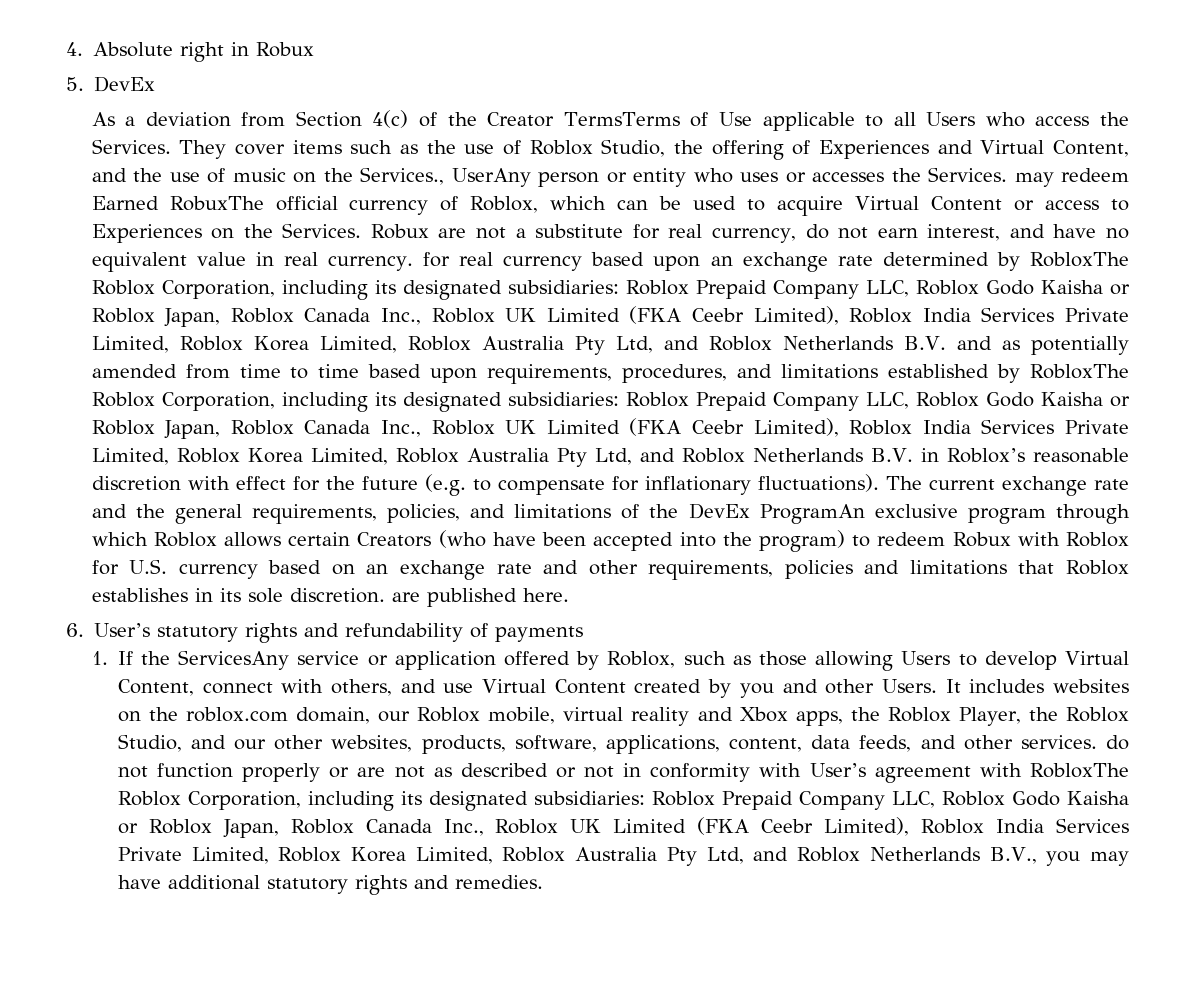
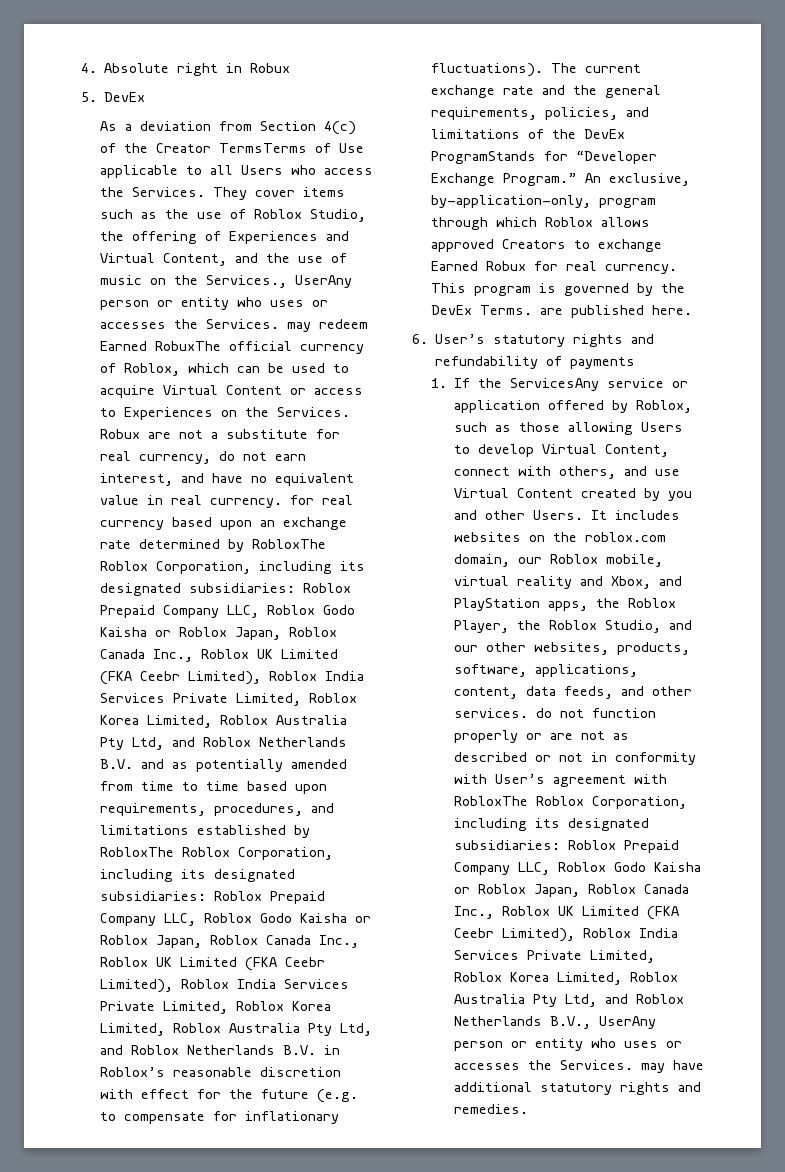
- The current exchange rate and the general requirements, policies, and limitations of the DevEx ProgramAn exclusive program through which Roblox allows certain Creators (who have been accepted into the program) to redeem Robux with Roblox for U.S. currency based on an exchange rate and other requirements, policies and limitations that Roblox establishes in its sole discretion. are published here.
+ The current exchange rate and the general requirements, policies, and limitations of the DevEx ProgramStands for “Developer Exchange Program.” An exclusive, by-application-only, program through which Roblox allows approved Creators to exchange Earned Robux for real currency. This program is governed by the DevEx Terms. are published here.
- It includes websites on the roblox.com domain, our Roblox mobile, virtual reality and Xbox apps, the Roblox Player, the Roblox Studio, and our other websites, products, software, applications, content, data feeds, and other services. do not function properly or are not as described or not in conformity with User’s agreement with RobloxThe Roblox Corporation, including its designated subsidiaries:
+ It includes websites on the roblox.com domain, our Roblox mobile, virtual reality and Xbox, and PlayStation apps, the Roblox Player, the Roblox Studio, and our other websites, products, software, applications, content, data feeds, and other services. do not function properly or are not as described or not in conformity with User’s agreement with RobloxThe Roblox Corporation, including its designated subsidiaries:
- Roblox Prepaid Company LLC, Roblox Godo Kaisha or Roblox Japan, Roblox Canada Inc., Roblox UK Limited (FKA Ceebr Limited), Roblox India Services Private Limited, Roblox Korea Limited, Roblox Australia Pty Ltd, and Roblox Netherlands B.V., you may have additional statutory rights and remedies.
+ Roblox Prepaid Company LLC, Roblox Godo Kaisha or Roblox Japan, Roblox Canada Inc., Roblox UK Limited (FKA Ceebr Limited), Roblox India Services Private Limited, Roblox Korea Limited, Roblox Australia Pty Ltd, and Roblox Netherlands B.V., UserAny person or entity who uses or accesses the Services. may have additional statutory rights and remedies.

